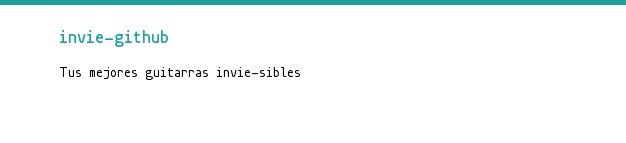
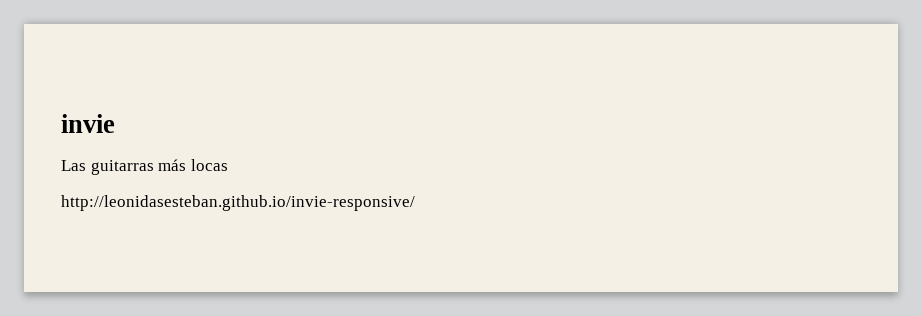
- invie-github
- Tus mejores guitarras invie-sibles
+ invie
+ Las guitarras más locas
+ http://leonidasesteban.github.io/invie-responsive/

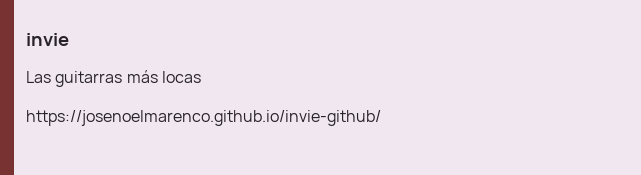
- http://leonidasesteban.github.io/invie-responsive/
+ https://josenoelmarenco.github.io/invie-github/

